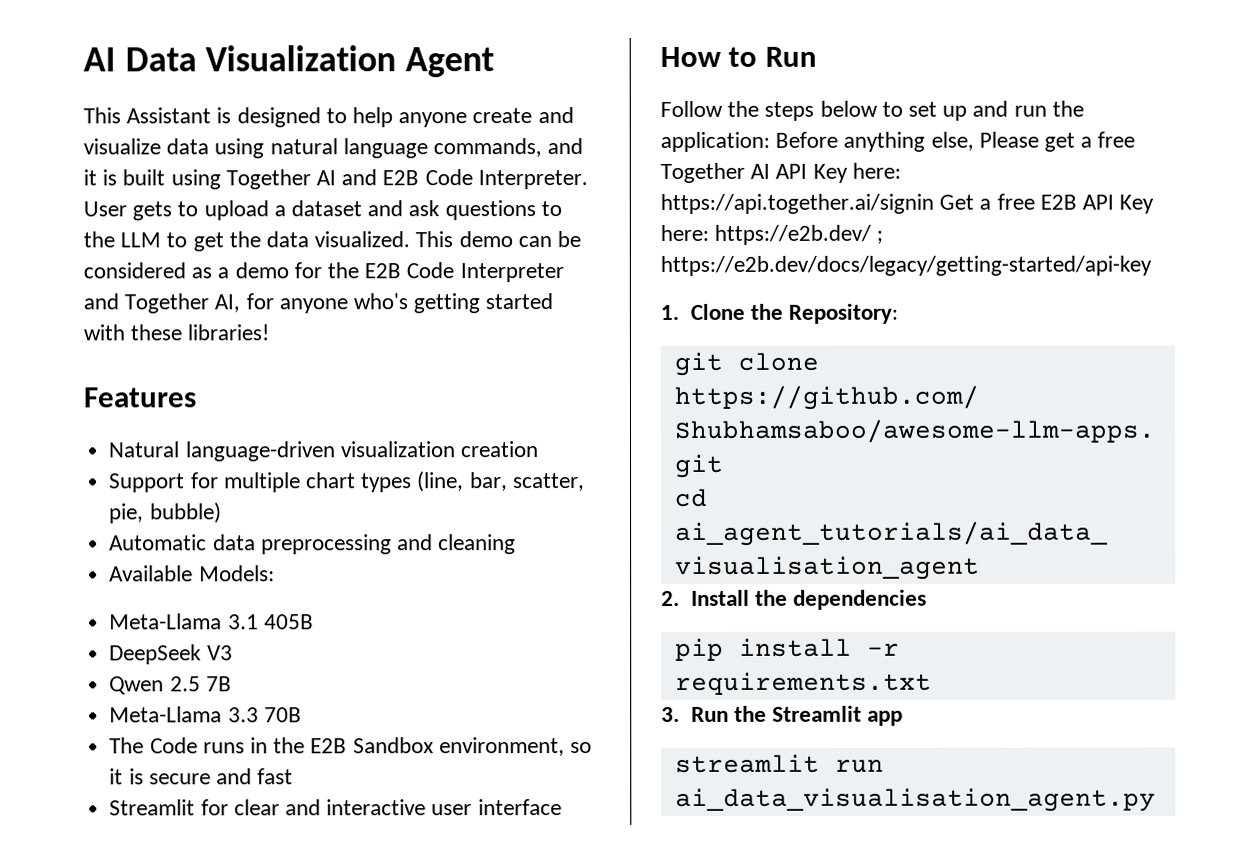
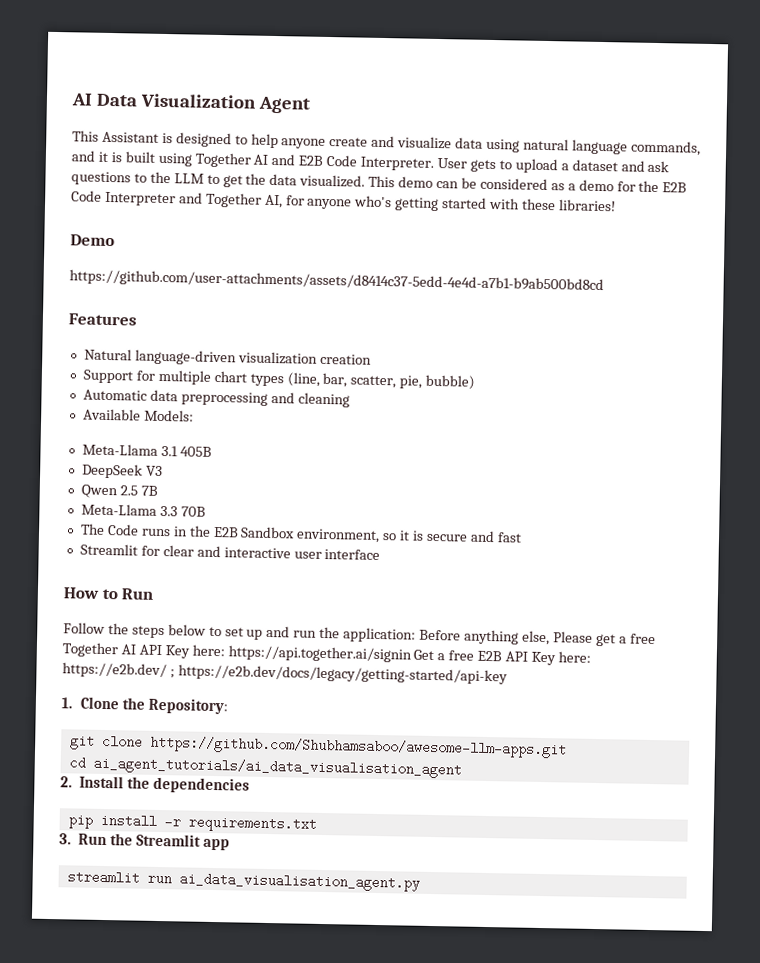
+ Demo
+ https://github.com/user-attachments/assets/d8414c37-5edd-4e4d-a7b1-b9ab500bd8cd

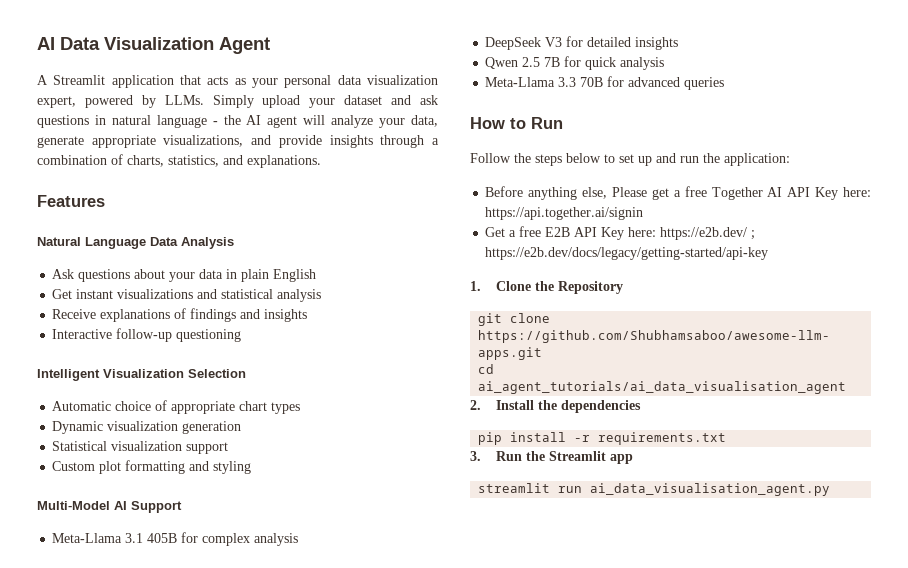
- This Assistant is designed to help anyone create and visualize data using natural language commands, and it is built using Together AI and E2B Code Interpreter. User gets to upload a dataset and ask questions to the LLM to get the data visualized. This demo can be considered as a demo for the E2B Code Interpreter and Together AI, for anyone who's getting started with these libraries!
- Demo
- https://github.com/user-attachments/assets/d8414c37-5edd-4e4d-a7b1-b9ab500bd8cd
+ A Streamlit application that acts as your personal data visualization expert, powered by LLMs. Simply upload your dataset and ask questions in natural language - the AI agent will analyze your data, generate appropriate visualizations, and provide insights through a combination of charts, statistics, and explanations.
  Features
- Natural language-driven visualization creation
- Support for multiple chart types (line, bar, scatter, pie, bubble)
- Automatic data preprocessing and cleaning
- Available Models:
+ Natural Language Data Analysis
+ Ask questions about your data in plain English
+ Get instant visualizations and statistical analysis
+ Receive explanations of findings and insights
+ Interactive follow-up questioning
+ Intelligent Visualization Selection
+ Automatic choice of appropriate chart types
+ Dynamic visualization generation
+ Statistical visualization support
+ Custom plot formatting and styling
+ Multi-Model AI Support
- Meta-Llama 3.1 405B
+ Meta-Llama 3.1 405B for complex analysis
- DeepSeek V3
+ DeepSeek V3 for detailed insights
- Qwen 2.5 7B
+ Qwen 2.5 7B for quick analysis
- Meta-Llama 3.3 70B
- The Code runs in the E2B Sandbox environment, so it is secure and fast
- Streamlit for clear and interactive user interface
+ Meta-Llama 3.3 70B for advanced queries
- Follow the steps below to set up and run the application: Before anything else, Please get a free Together AI API Key here: https://api.together.ai/signin Get a free E2B API Key here: https://e2b.dev/ ; https://e2b.dev/docs/legacy/getting-started/api-key
+ Follow the steps below to set up and run the application:
+ Before anything else, Please get a free Together AI API Key here: https://api.together.ai/signin
+ Get a free E2B API Key here: https://e2b.dev/ ; https://e2b.dev/docs/legacy/getting-started/api-key
- 1. Clone the Repository:
+ 1. Clone the Repository

